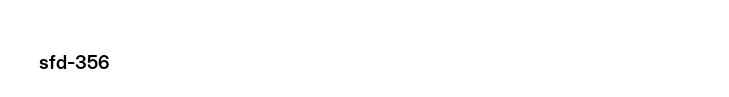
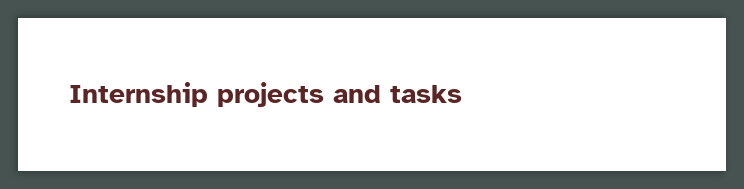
- sfd-356
+ Internship projects and tasks

